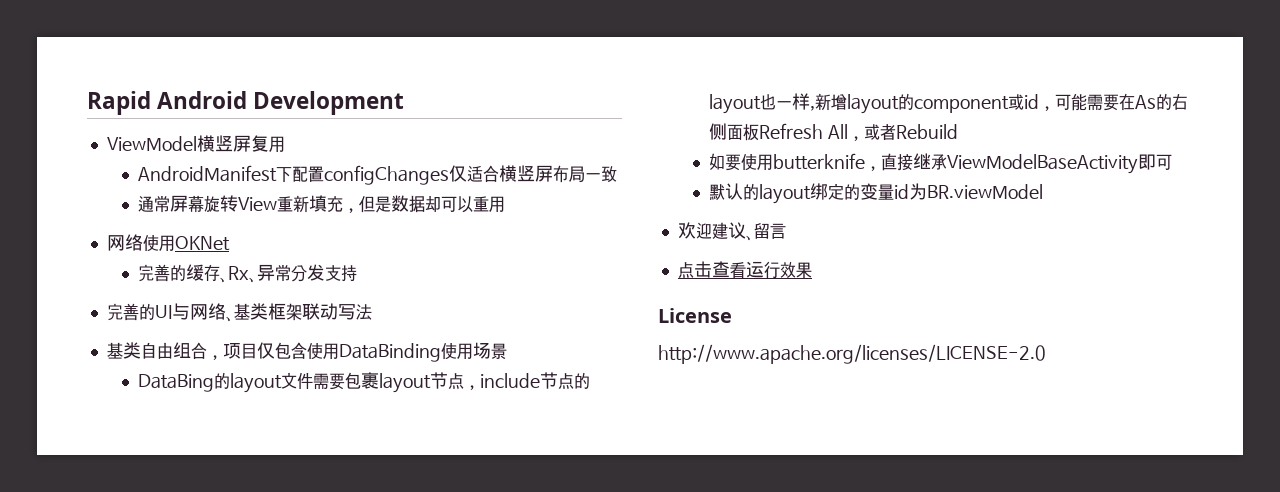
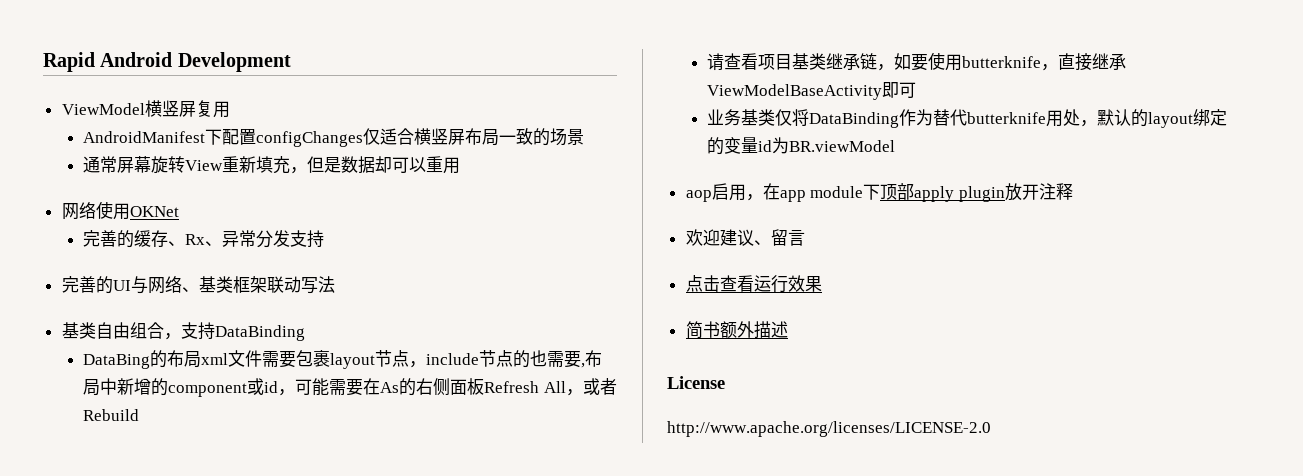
- AndroidManifest下配置configChanges仅适合横竖屏布局一致
+ AndroidManifest下配置configChanges仅适合横竖屏布局一致的场景
- 基类自由组合，项目仅包含使用DataBinding使用场景
+ 基类自由组合，支持DataBinding
- DataBing的layout文件需要包裹layout节点，include节点的layout也一样,新增layout的component或id，可能需要在As的右侧面板Refresh All，或者Rebuild
+ DataBing的布局xml文件需要包裹layout节点，include节点的也需要,布局中新增的component或id，可能需要在As的右侧面板Refresh All，或者Rebuild
- 如要使用butterknife，直接继承ViewModelBaseActivity即可
+ 请查看项目基类继承链，如要使用butterknife，直接继承ViewModelBaseActivity即可
- 默认的layout绑定的变量id为BR.viewModel
+ 业务基类仅将DataBinding作为替代butterknife用处，默认的layout绑定的变量id为BR.viewModel
+ aop启用，在app module下顶部apply plugin放开注释
+ 简书额外描述

